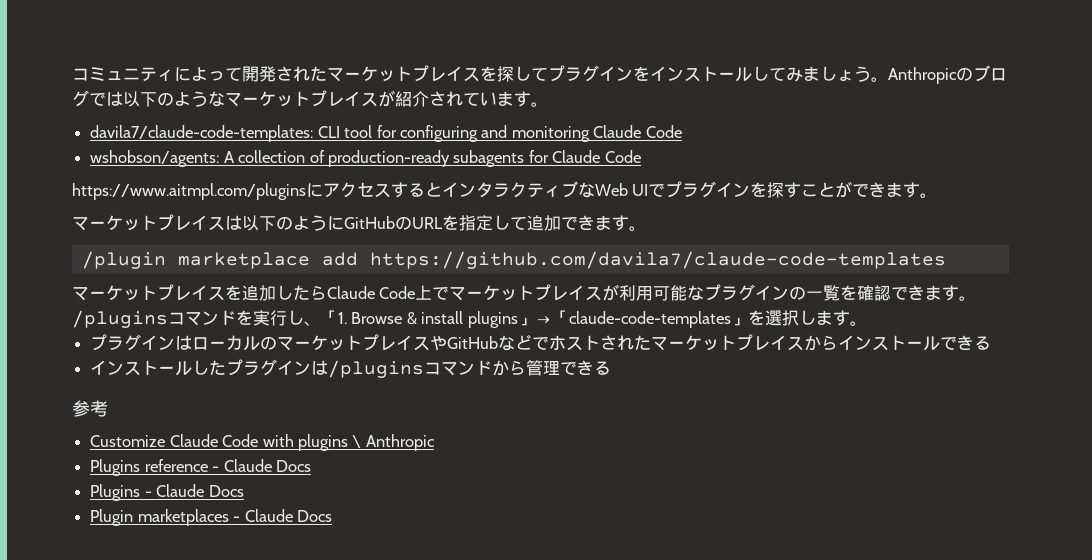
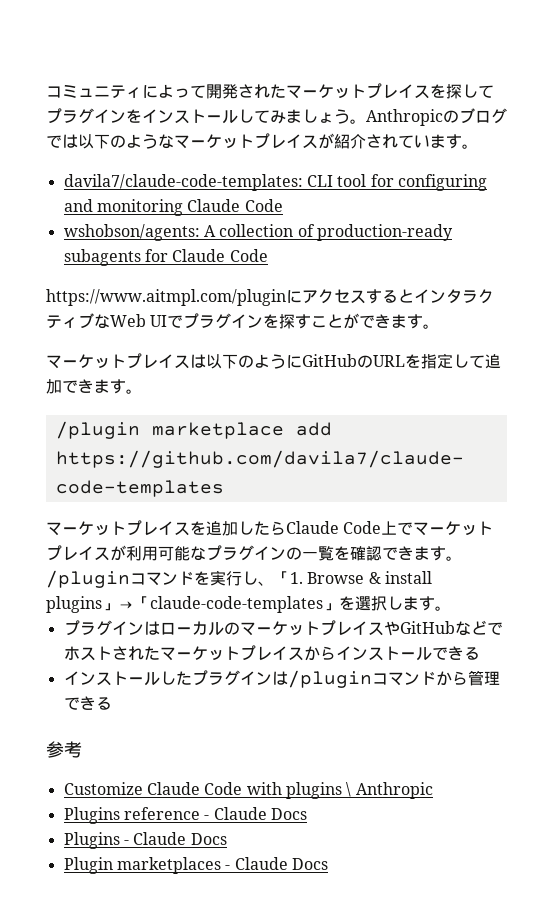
- https://www.aitmpl.com/pluginsにアクセスするとインタラクティブなWeb UIでプラグインを探すことができます。
+ https://www.aitmpl.com/pluginにアクセスするとインタラクティブなWeb UIでプラグインを探すことができます。
- /pluginsコマンドを実行し、「1. Browse & install plugins」→「claude-code-templates」を選択します。
+ /pluginコマンドを実行し、「1. Browse & install plugins」→「claude-code-templates」を選択します。
- インストールしたプラグインは/pluginsコマンドから管理できる
+ インストールしたプラグインは/pluginコマンドから管理できる

